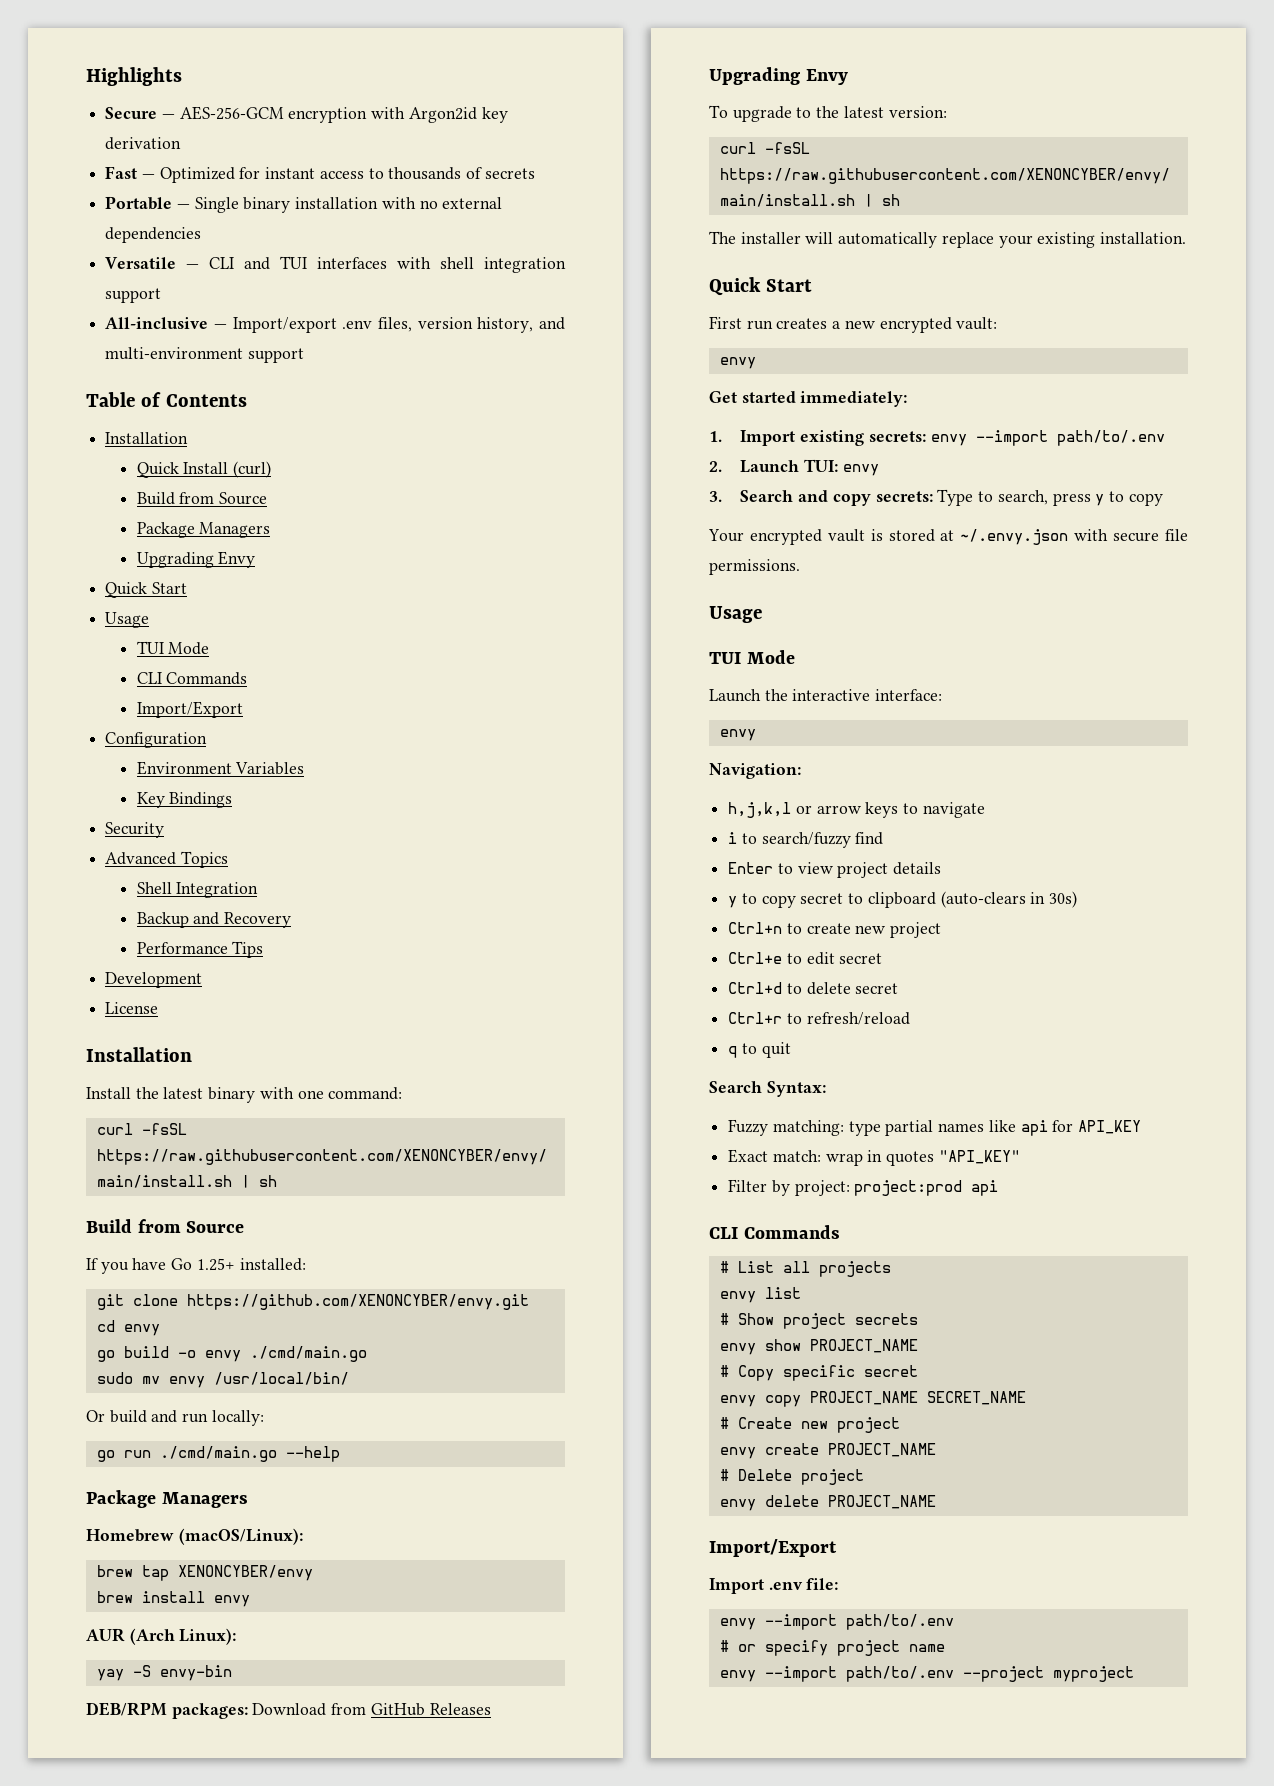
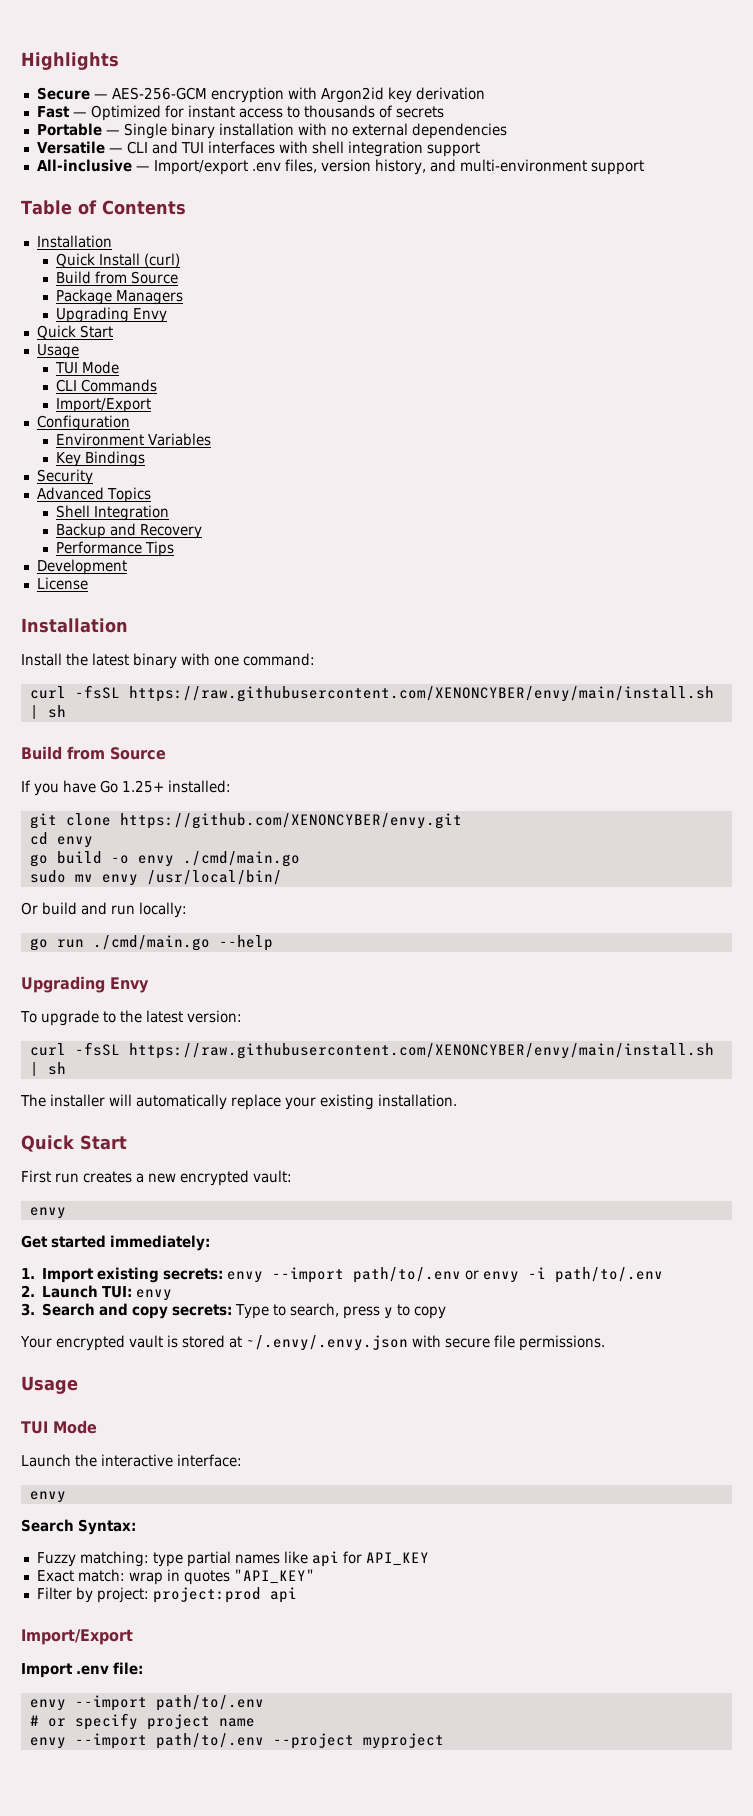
  go run ./cmd/main.go --help
- Package Managers
- Homebrew (macOS/Linux):
- brew tap XENONCYBER/envy
- brew install envy
- AUR (Arch Linux):
- yay -S envy-bin
- DEB/RPM packages: Download from GitHub Releases
- 1. Import existing secrets: envy --import path/to/.env
+ 1. Import existing secrets: envy --import path/to/.env or envy -i path/to/.env
- Your encrypted vault is stored at ~/.envy.json with secure file permissions.
+ Your encrypted vault is stored at ~/.envy/.envy.json with secure file permissions.
- Navigation:
- h,j,k,l or arrow keys to navigate
- i to search/fuzzy find
- Enter to view project details
- y to copy secret to clipboard (auto-clears in 30s)
- Ctrl+n to create new project
- Ctrl+e to edit secret
- Ctrl+d to delete secret
- Ctrl+r to refresh/reload
- q to quit
  Filter by project: project:prod api
- CLI Commands
- # List all projects
- envy list
- # Show project secrets
- envy show PROJECT_NAME
- # Copy specific secret
- envy copy PROJECT_NAME SECRET_NAME
- # Create new project
- envy create PROJECT_NAME
- # Delete project
- envy delete PROJECT_NAME

